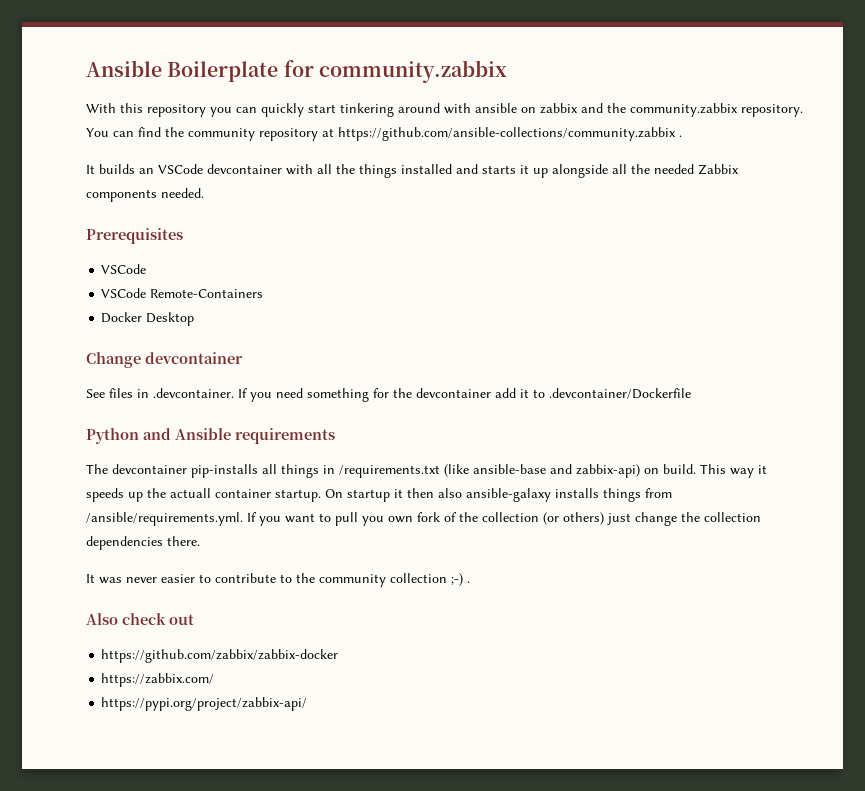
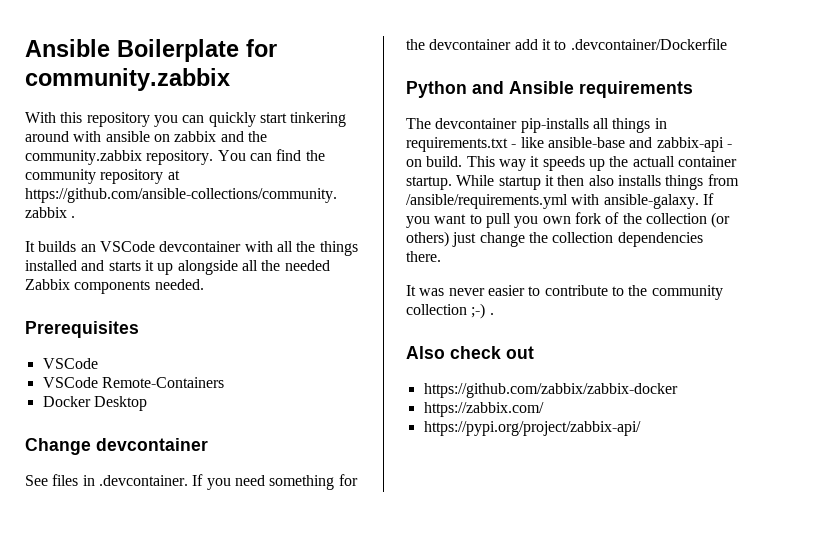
- The devcontainer pip-installs all things in /requirements.txt (like ansible-base and zabbix-api) on build.
+ The devcontainer pip-installs all things in requirements.txt - like ansible-base and zabbix-api - on build.
- On startup it then also ansible-galaxy installs things from /ansible/requirements.yml. If you want to pull you own fork of the collection (or others) just change the collection dependencies there.
+ While startup it then also installs things from /ansible/requirements.yml with ansible-galaxy. If you want to pull you own fork of the collection (or others) just change the collection dependencies there.

